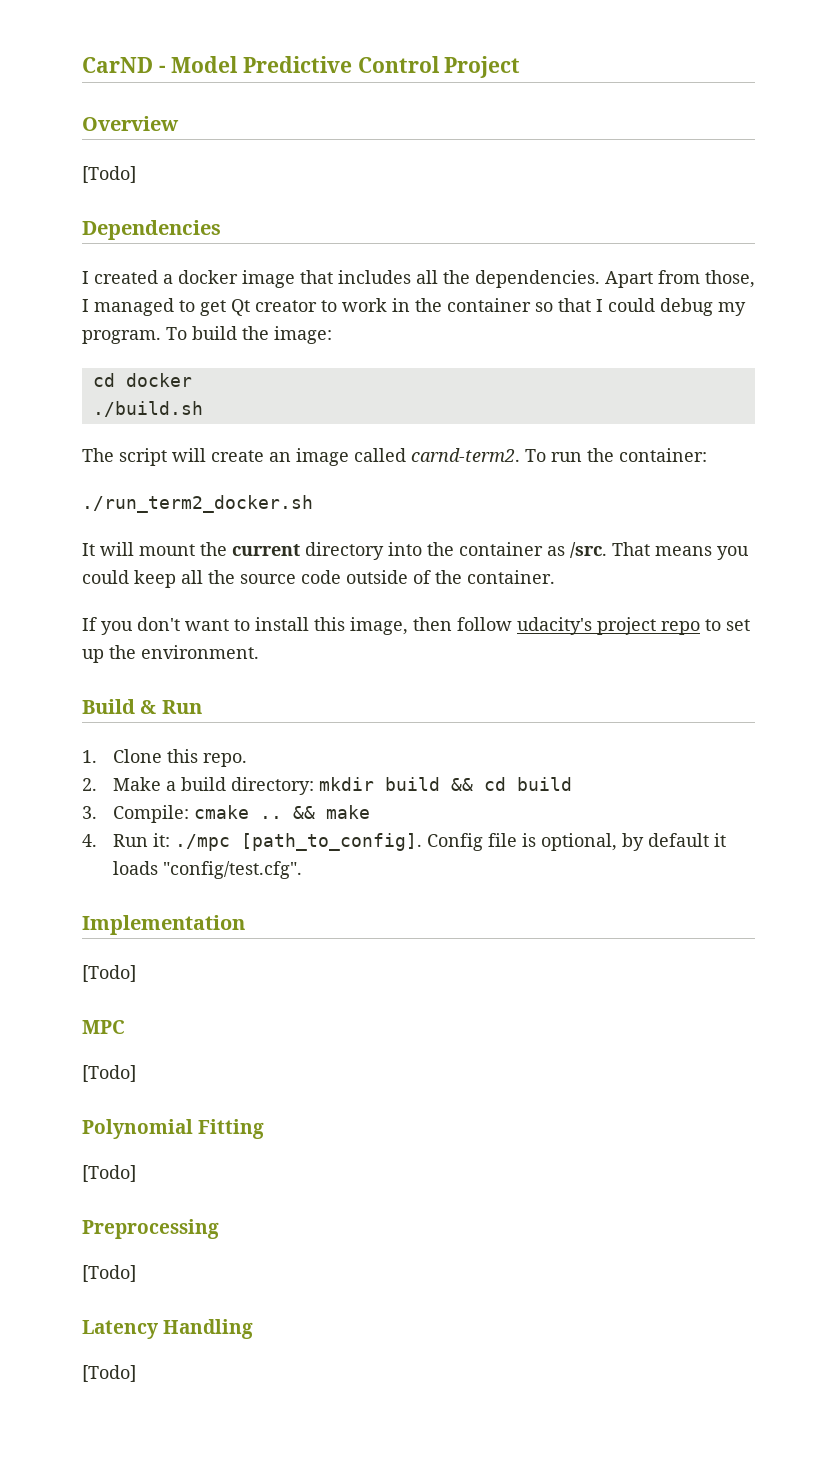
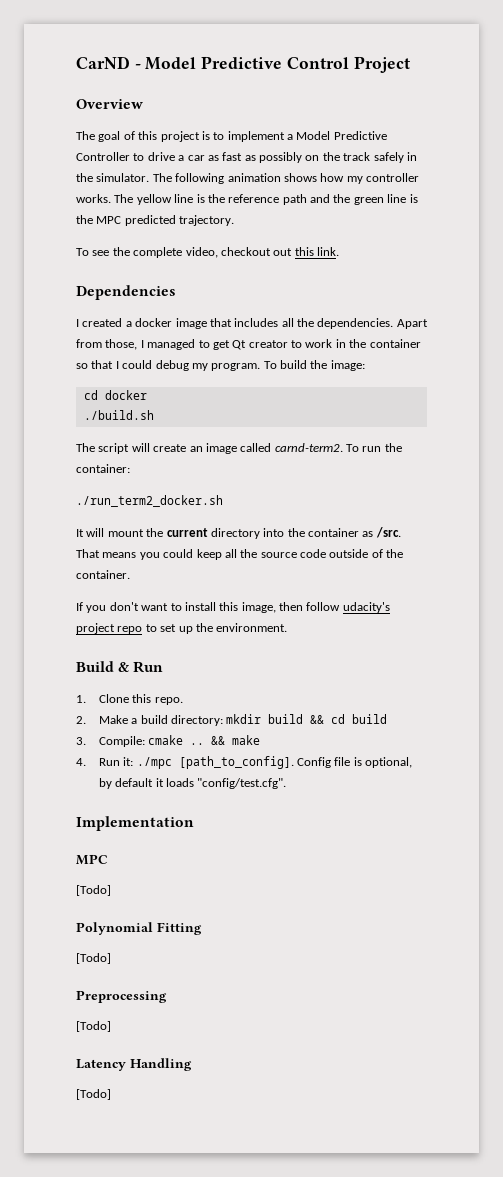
  Overview
- [Todo]
+ The goal of this project is to implement a Model Predictive Controller to drive a car as fast as possibly on the track safely in the simulator. The following animation shows how my controller works. The yellow line is the reference path and the green line is the MPC predicted trajectory.
+ To see the complete video, checkout out this link.
  Implementation
- [Todo]

